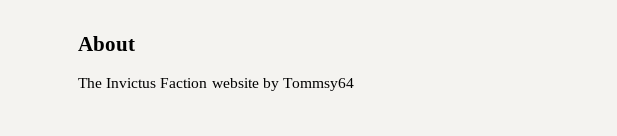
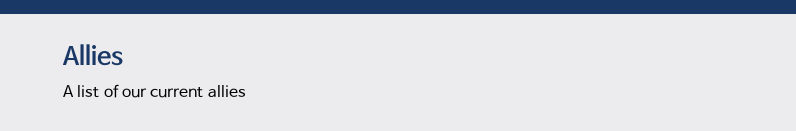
- About
- The Invictus Faction website by Tommsy64
+ Allies
+ A list of our current allies

